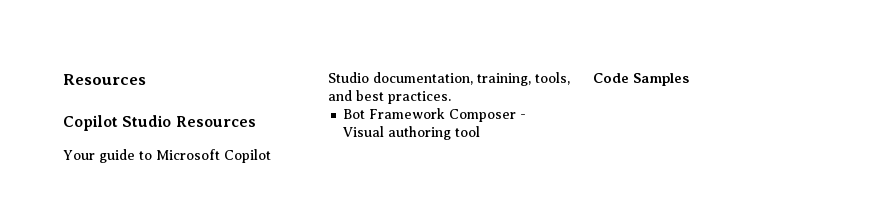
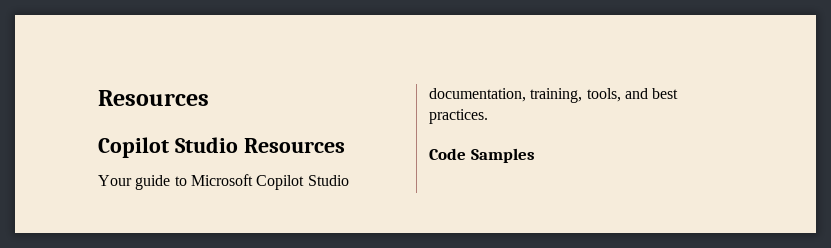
- Bot Framework Composer - Visual authoring tool

